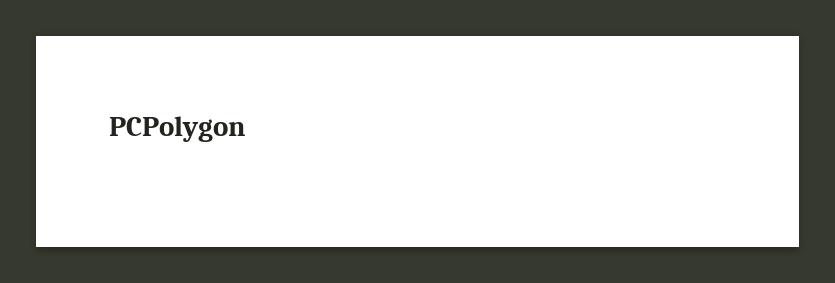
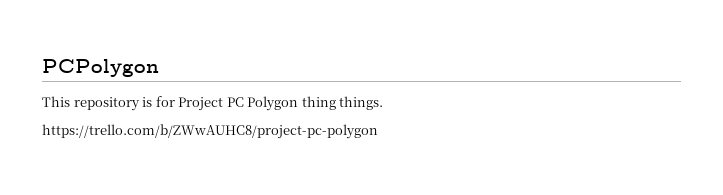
+ This repository is for Project PC Polygon thing things.
+ https://trello.com/b/ZWwAUHC8/project-pc-polygon

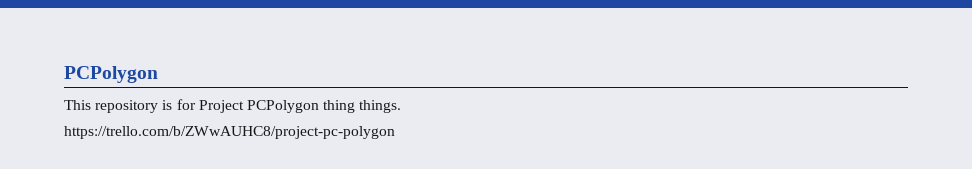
- This repository is for Project PC Polygon thing things.
+ This repository is for Project PCPolygon thing things.

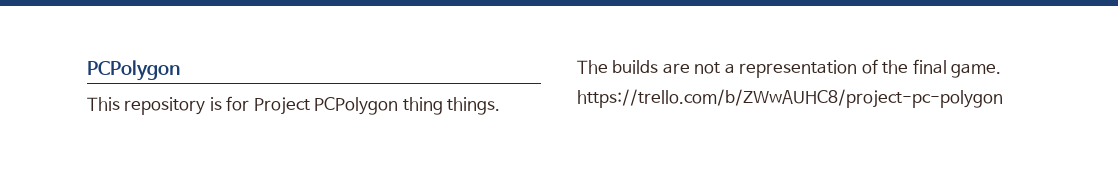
+ The builds are not a representation of the final game.

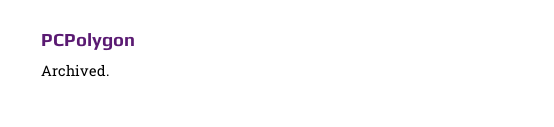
- This repository is for Project PCPolygon thing things.
- The builds are not a representation of the final game.
- https://trello.com/b/ZWwAUHC8/project-pc-polygon
+ Archived.

